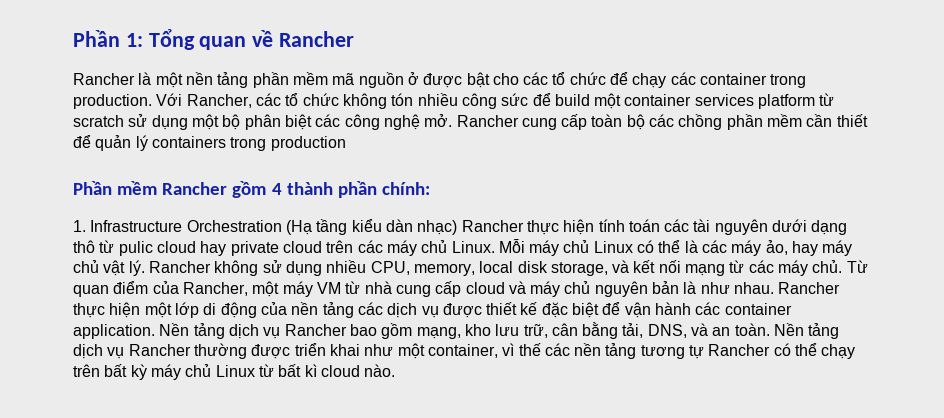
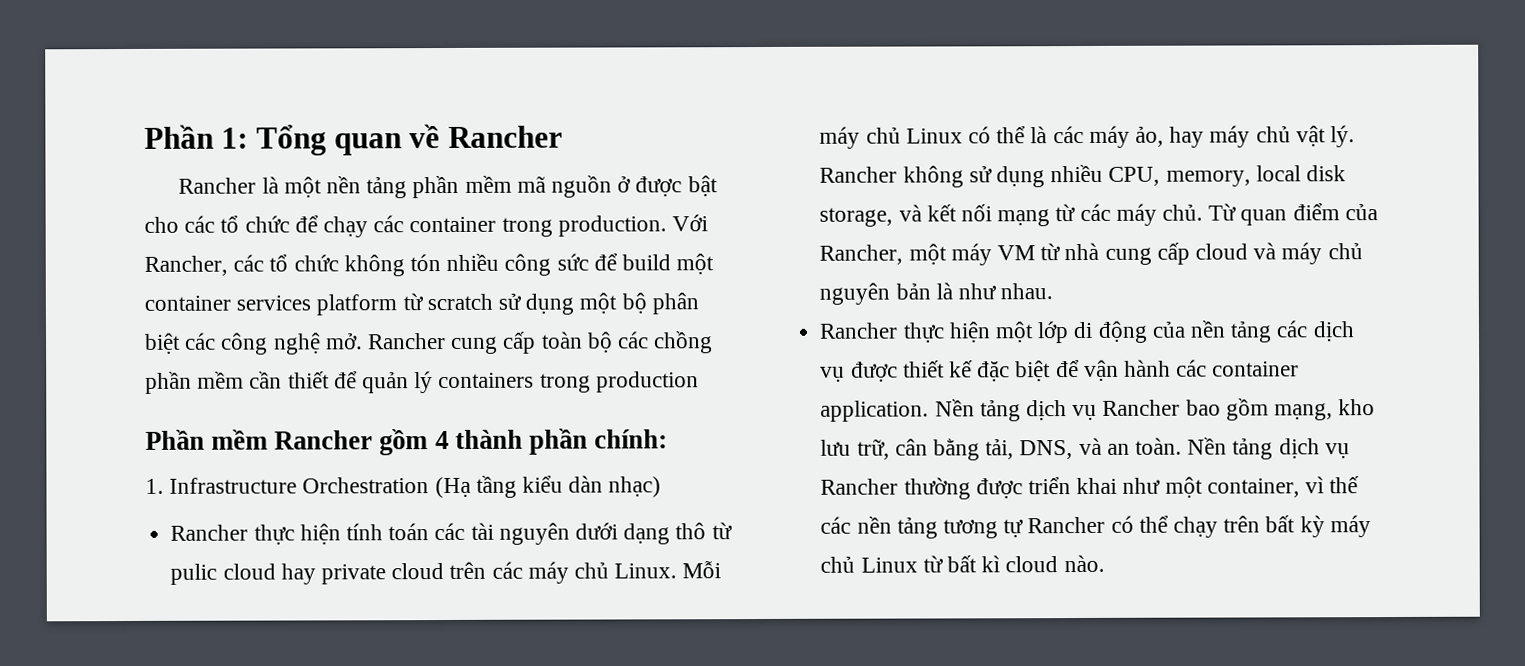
- 1. Infrastructure Orchestration (Hạ tầng kiểu dàn nhạc) Rancher thực hiện tính toán các tài nguyên dưới dạng thô từ pulic cloud hay private cloud trên các máy chủ Linux.
+ 1. Infrastructure Orchestration (Hạ tầng kiểu dàn nhạc)
+ Rancher thực hiện tính toán các tài nguyên dưới dạng thô từ pulic cloud hay private cloud trên các máy chủ Linux.
- Từ quan điểm của Rancher, một máy VM từ nhà cung cấp cloud và máy chủ nguyên bản là như nhau. Rancher thực hiện một lớp di động của nền tảng các dịch vụ được thiết kế đặc biệt để vận hành các container application.
+ Từ quan điểm của Rancher, một máy VM từ nhà cung cấp cloud và máy chủ nguyên bản là như nhau.
+ Rancher thực hiện một lớp di động của nền tảng các dịch vụ được thiết kế đặc biệt để vận hành các container application.

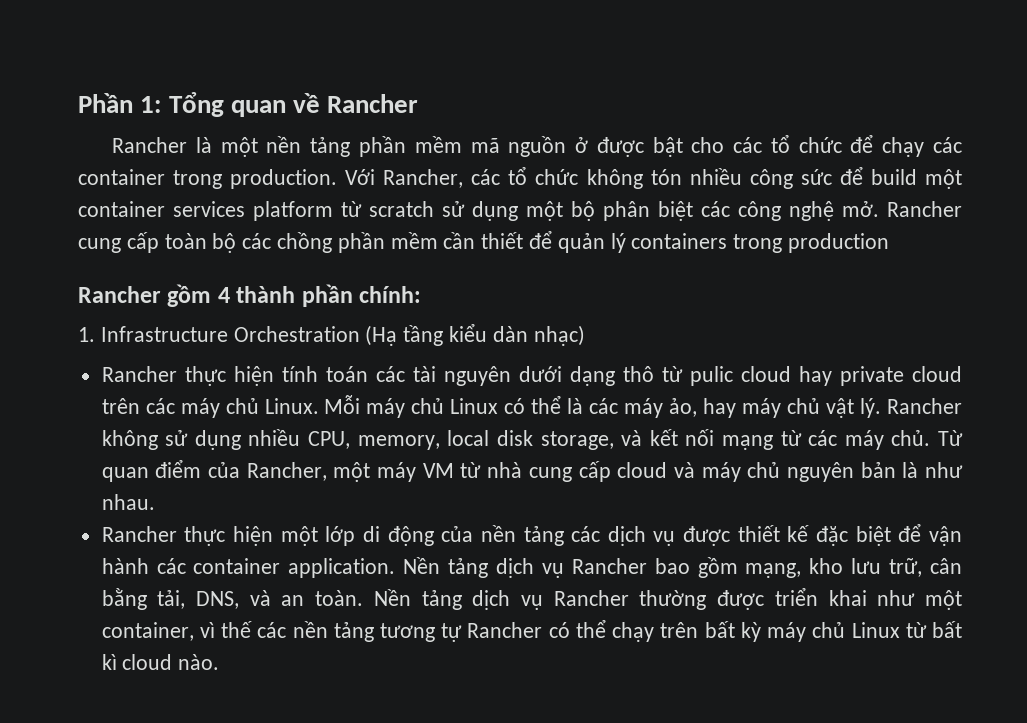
- Phần mềm Rancher gồm 4 thành phần chính:
+ Rancher gồm 4 thành phần chính:

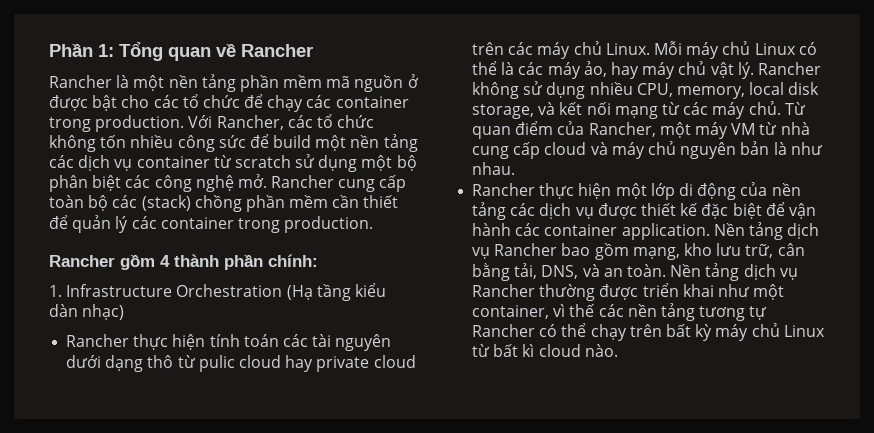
- Với Rancher, các tổ chức không tón nhiều công sức để build một container services platform từ scratch sử dụng một bộ phân biệt các công nghệ mở.
+ Với Rancher, các tổ chức không tốn nhiều công sức để build một nền tảng các dịch vụ container từ scratch sử dụng một bộ phân biệt các công nghệ mở.
- Rancher cung cấp toàn bộ các chồng phần mềm cần thiết để quản lý containers trong production
+ Rancher cung cấp toàn bộ các (stack) chồng phần mềm cần thiết để quản lý các container trong production.

